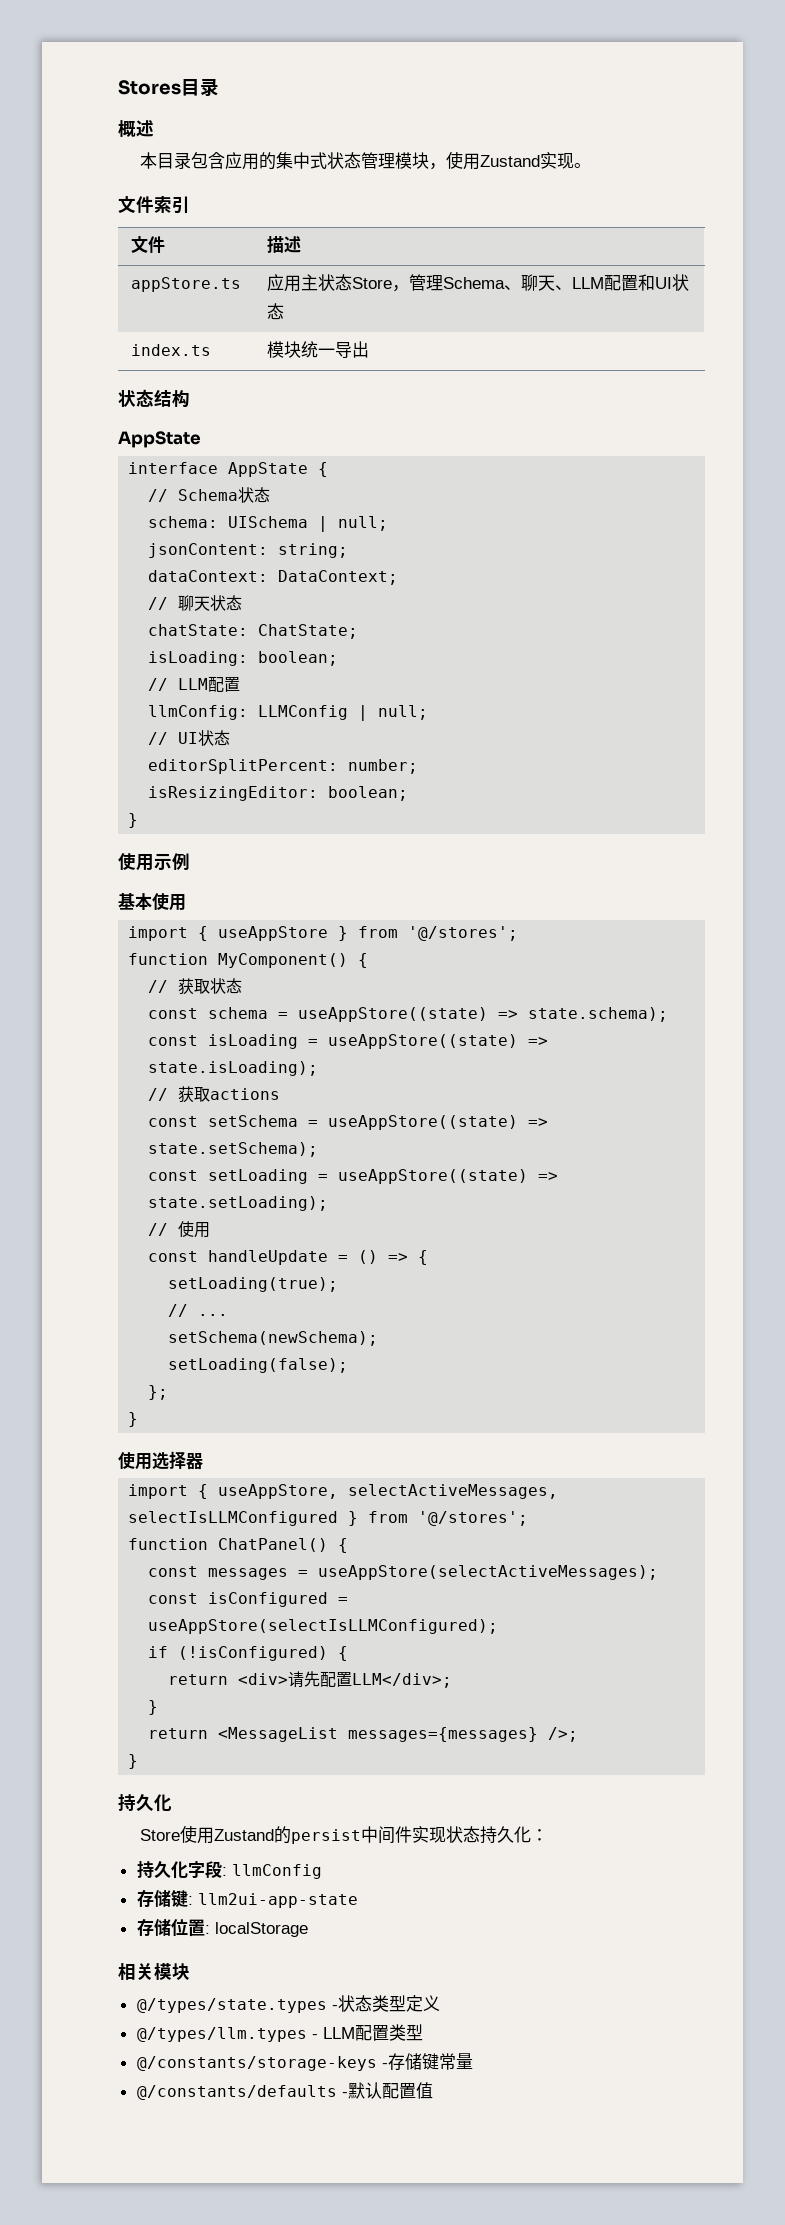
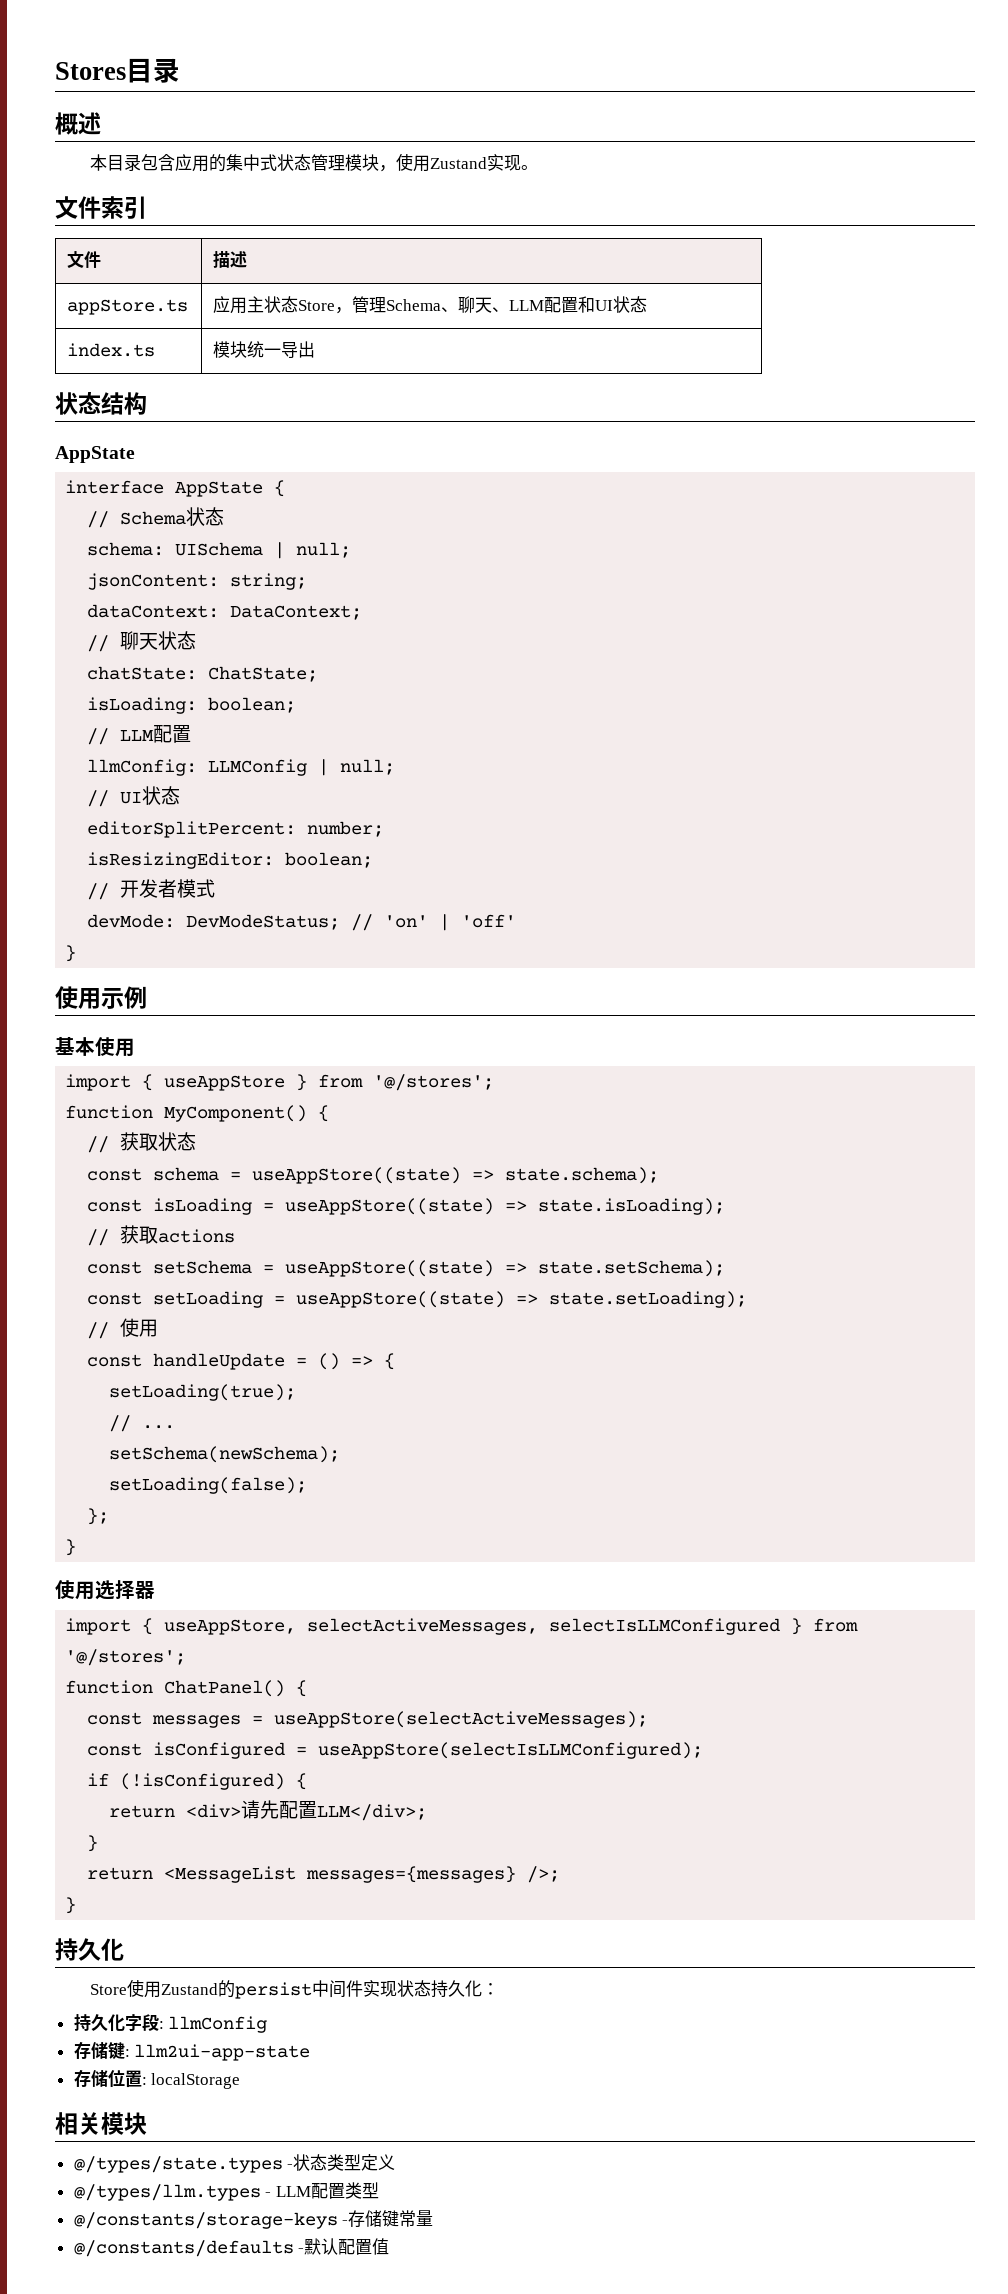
+ // 开发者模式
+ devMode: DevModeStatus; // 'on' | 'off'

